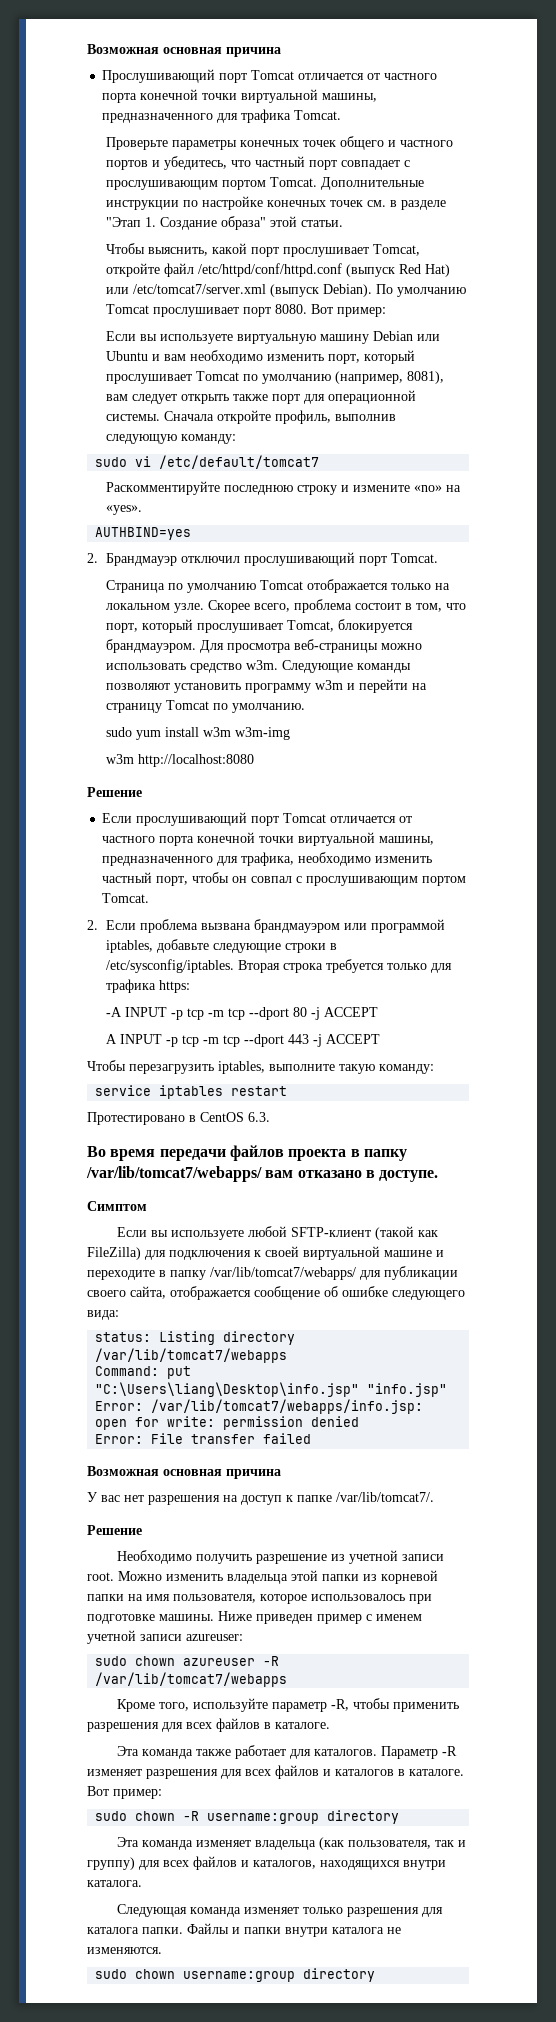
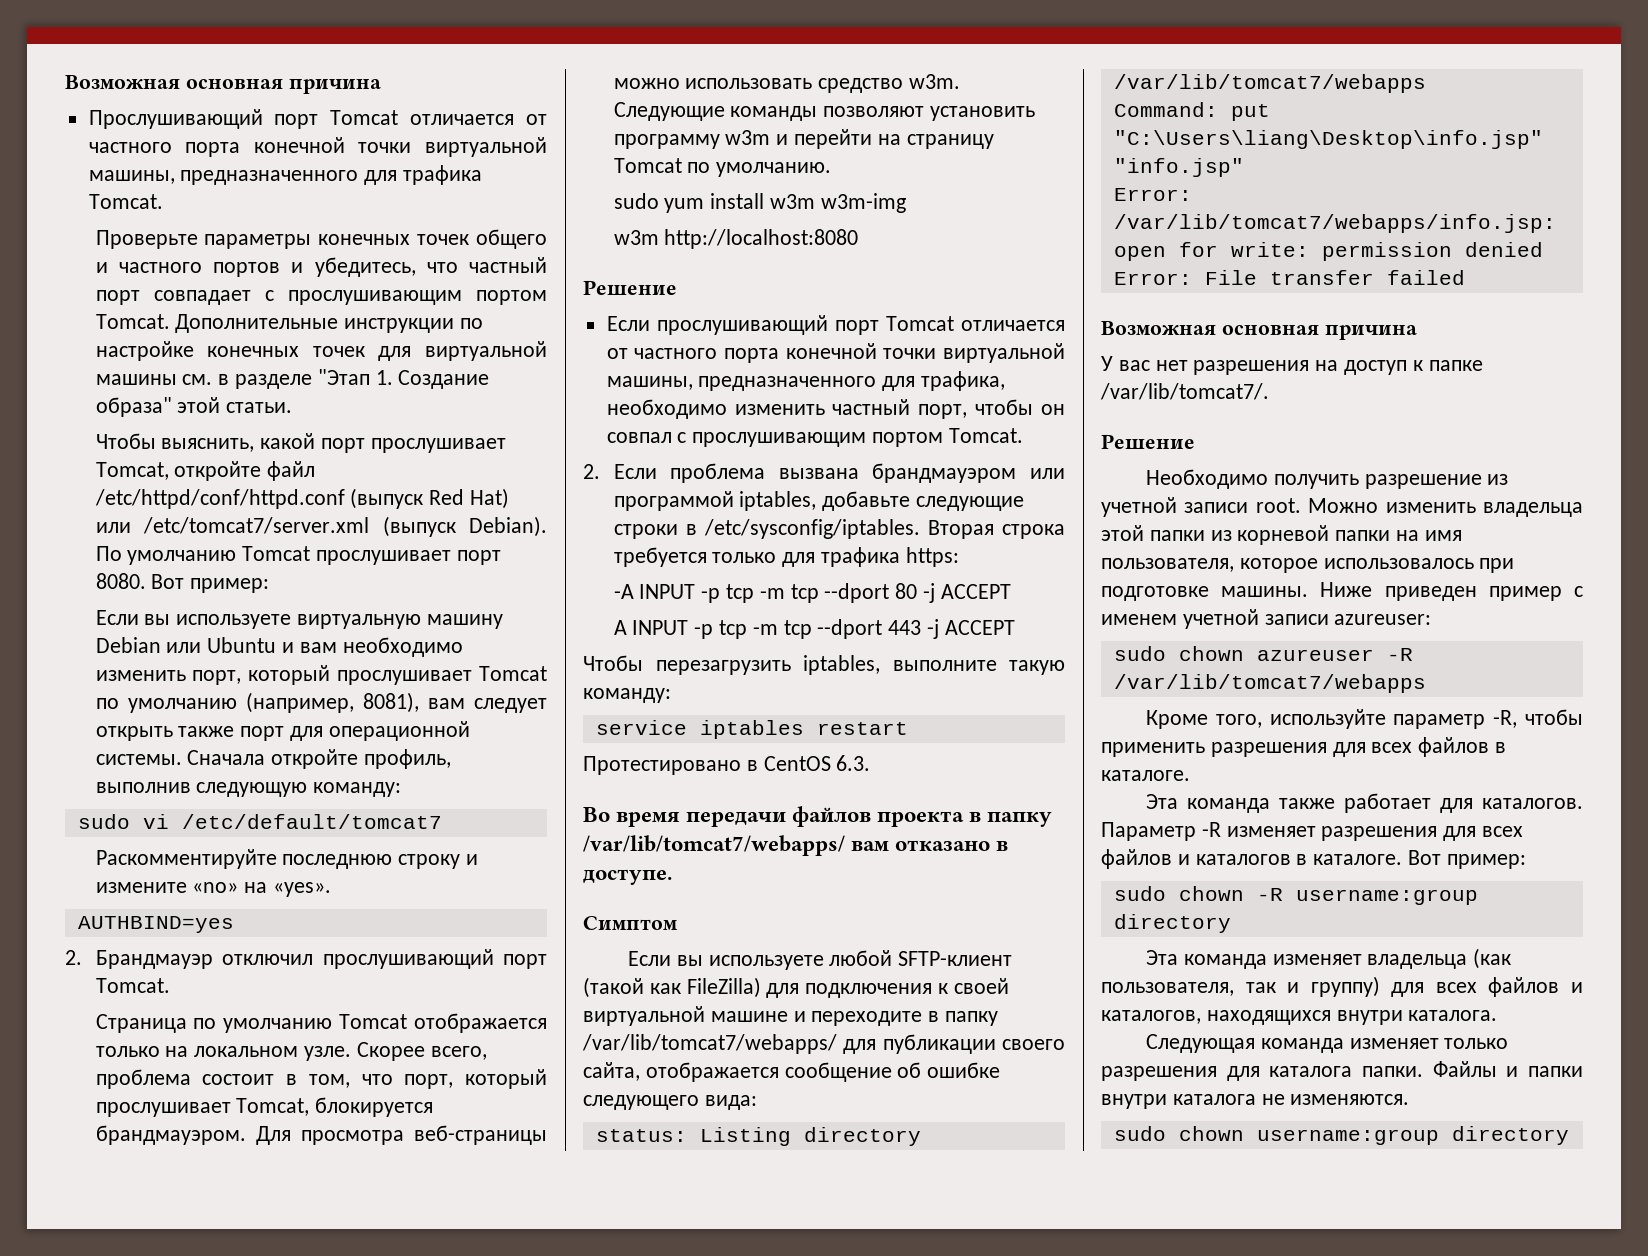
- Дополнительные инструкции по настройке конечных точек см. в разделе "Этап 1. Создание образа" этой статьи.
+ Дополнительные инструкции по настройке конечных точек для виртуальной машины см. в разделе "Этап 1. Создание образа" этой статьи.

